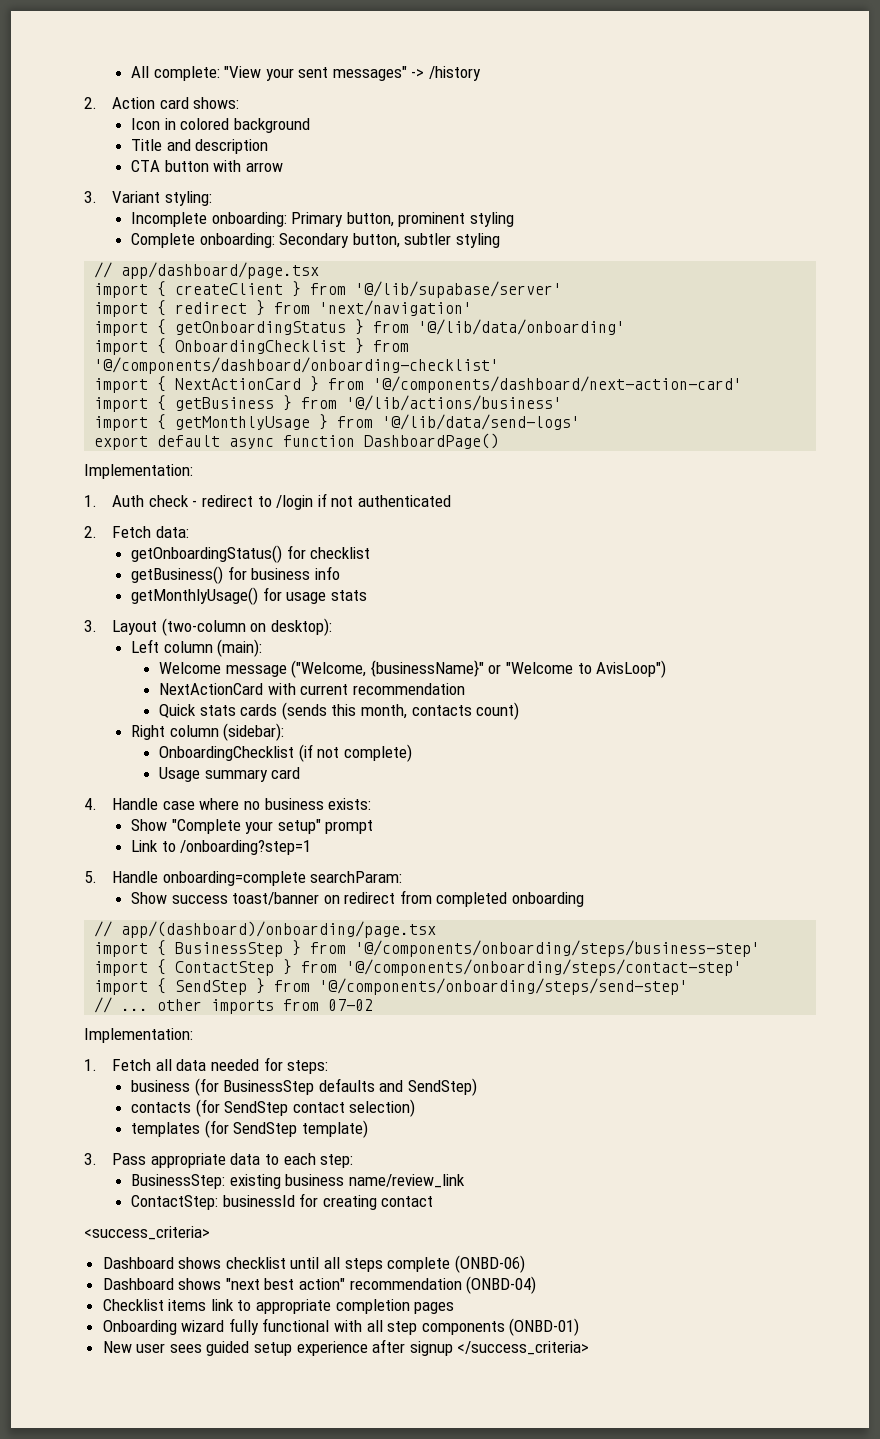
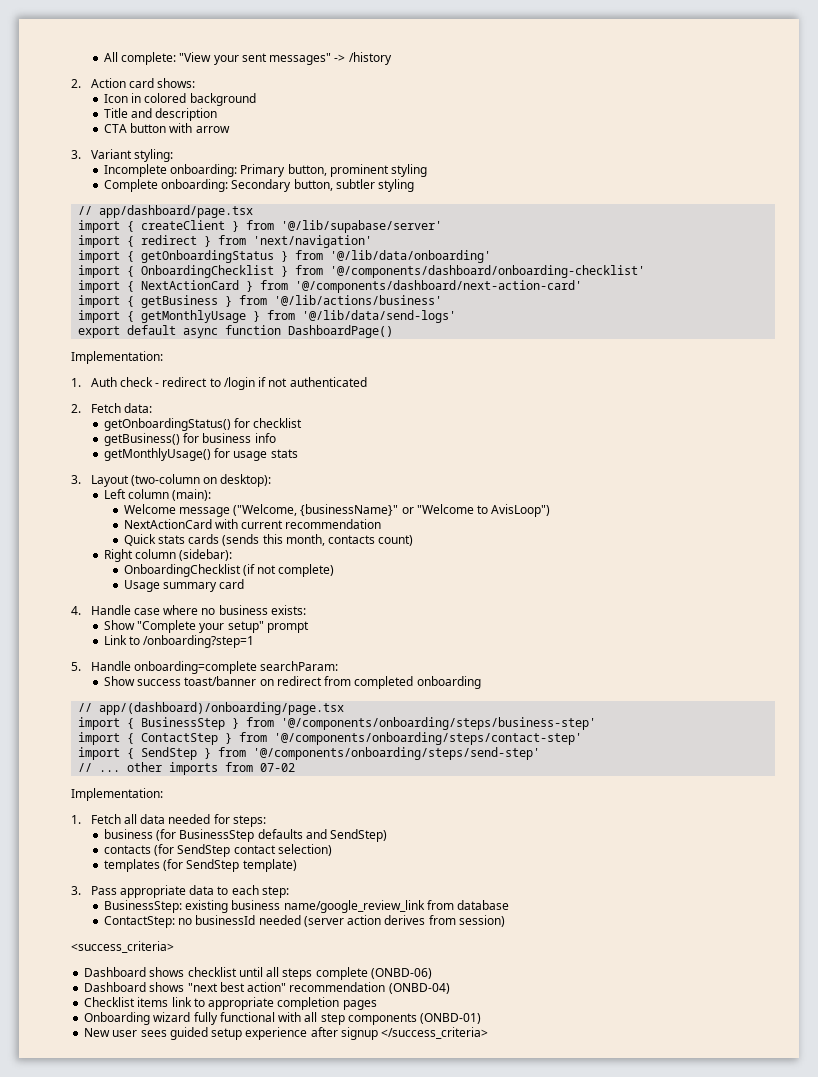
- BusinessStep: existing business name/review_link
- ContactStep: businessId for creating contact
+ BusinessStep: existing business name/google_review_link from database
+ ContactStep: no businessId needed (server action derives from session)

